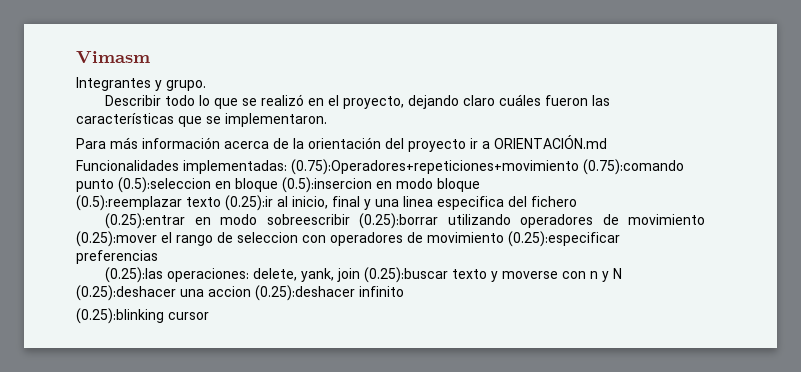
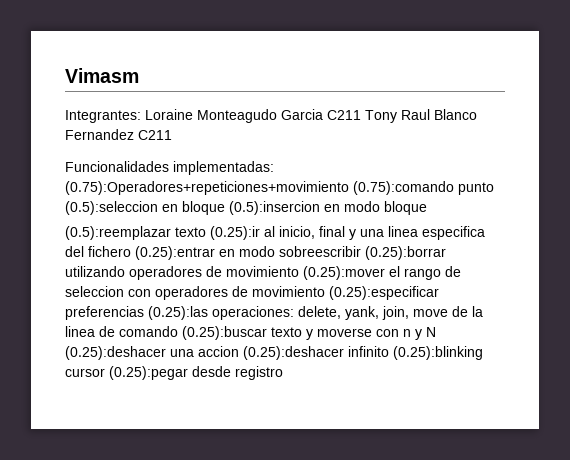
- Integrantes y grupo.
- Describir todo lo que se realizó en el proyecto, dejando claro cuáles fueron las características que se implementaron.
- Para más información acerca de la orientación del proyecto ir a ORIENTACIÓN.md
+ Integrantes: Loraine Monteagudo Garcia C211 Tony Raul Blanco Fernandez C211
- (0.5):reemplazar texto (0.25):ir al inicio, final y una linea especifica del fichero
- (0.25):entrar en modo sobreescribir (0.25):borrar utilizando operadores de movimiento (0.25):mover el rango de seleccion con operadores de movimiento (0.25):especificar preferencias
- (0.25):las operaciones: delete, yank, join (0.25):buscar texto y moverse con n y N (0.25):deshacer una accion (0.25):deshacer infinito
- (0.25):blinking cursor
+ (0.5):reemplazar texto (0.25):ir al inicio, final y una linea especifica del fichero (0.25):entrar en modo sobreescribir (0.25):borrar utilizando operadores de movimiento (0.25):mover el rango de seleccion con operadores de movimiento (0.25):especificar preferencias (0.25):las operaciones: delete, yank, join, move de la linea de comando (0.25):buscar texto y moverse con n y N (0.25):deshacer una accion (0.25):deshacer infinito (0.25):blinking cursor (0.25):pegar desde registro

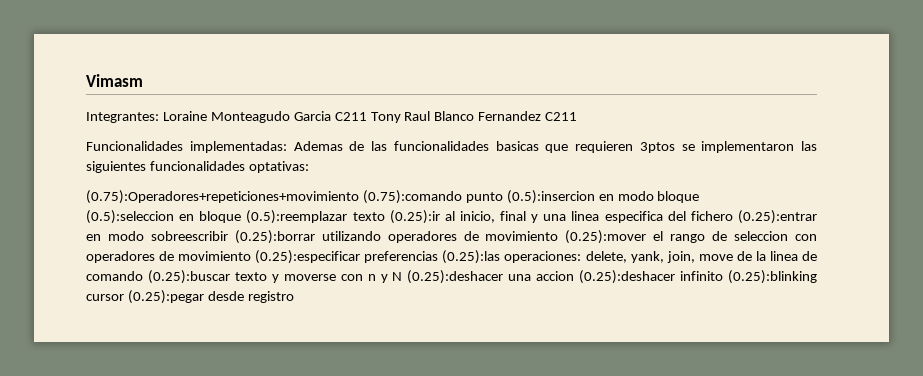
- Funcionalidades implementadas: (0.75):Operadores+repeticiones+movimiento (0.75):comando punto (0.5):seleccion en bloque (0.5):insercion en modo bloque
+ Funcionalidades implementadas: Ademas de las funcionalidades basicas que requieren 3ptos se implementaron las siguientes funcionalidades optativas:
+ (0.75):Operadores+repeticiones+movimiento (0.75):comando punto (0.5):insercion en modo bloque
- (0.5):reemplazar texto (0.25):ir al inicio, final y una linea especifica del fichero (0.25):entrar en modo sobreescribir (0.25):borrar utilizando operadores de movimiento (0.25):mover el rango de seleccion con operadores de movimiento (0.25):especificar preferencias (0.25):las operaciones:
+ (0.5):seleccion en bloque (0.5):reemplazar texto (0.25):ir al inicio, final y una linea especifica del fichero (0.25):entrar en modo sobreescribir (0.25):borrar utilizando operadores de movimiento (0.25):mover el rango de seleccion con operadores de movimiento (0.25):especificar preferencias (0.25):las operaciones:

